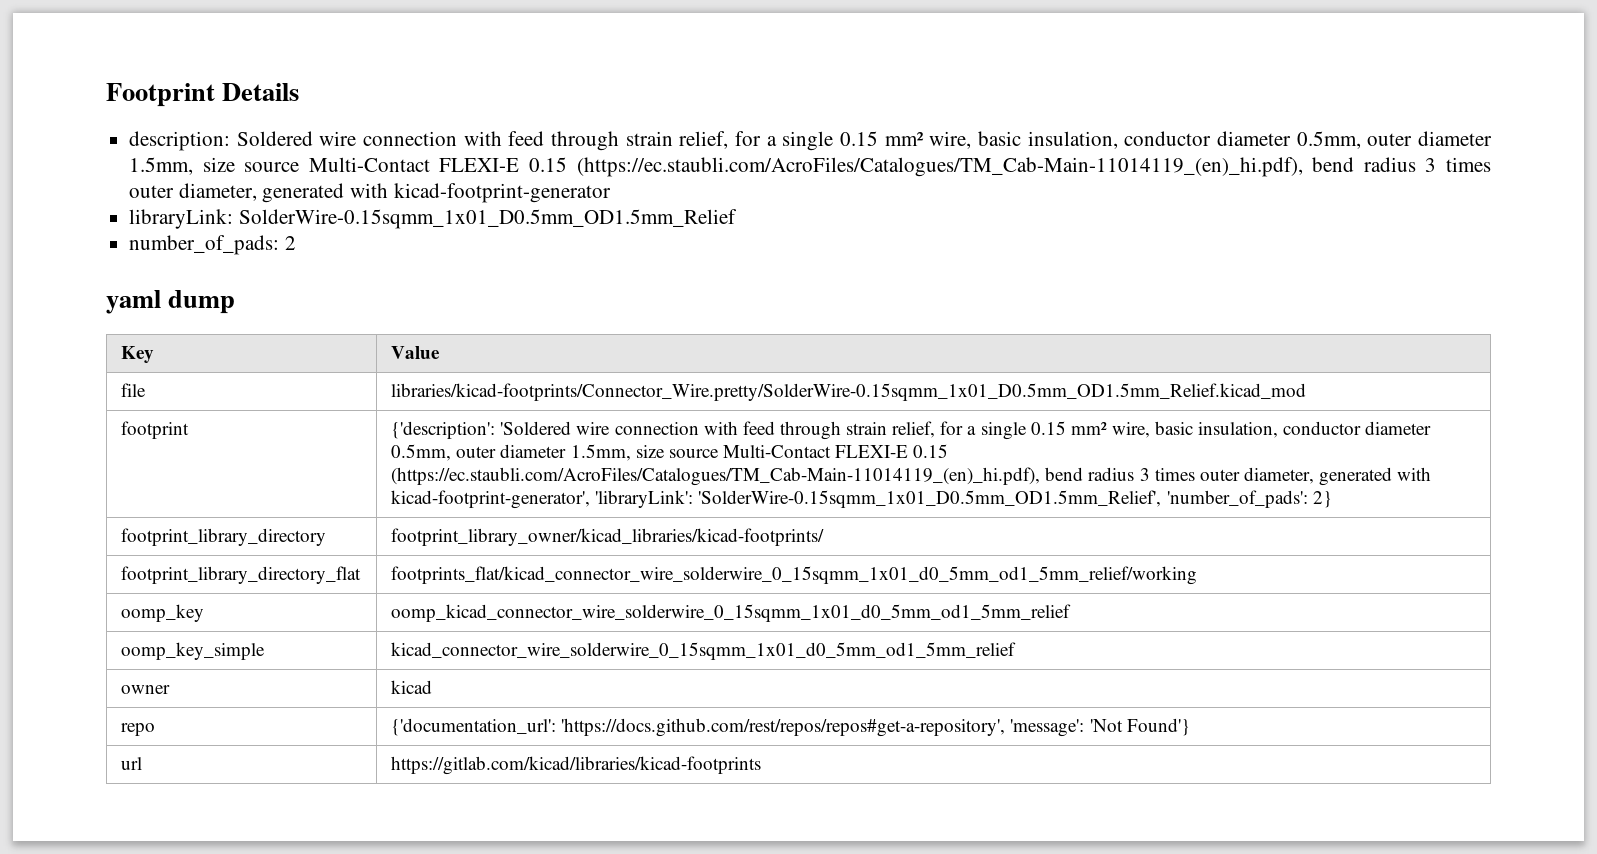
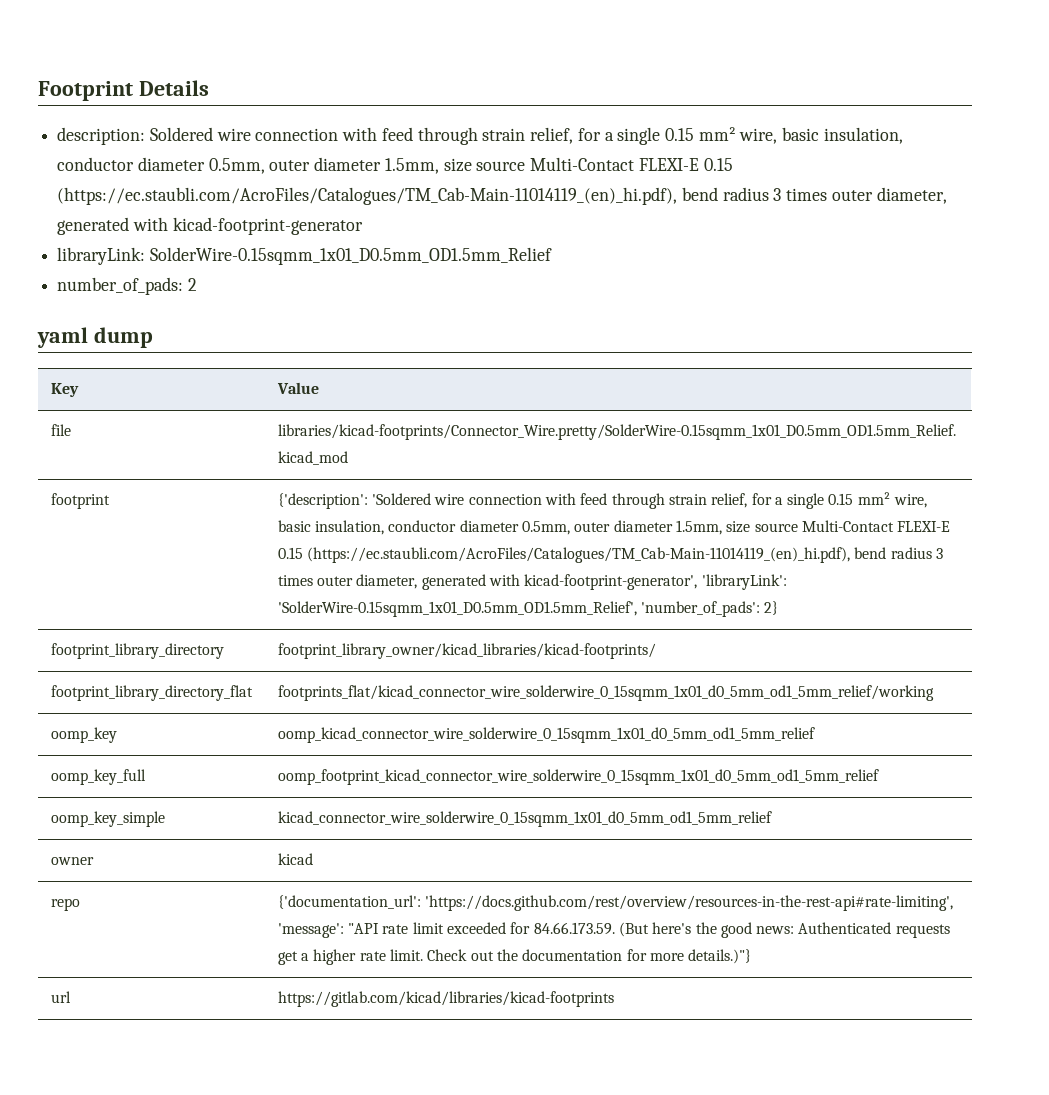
+ oomp_key_full | oomp_footprint_kicad_connector_wire_solderwire_0_15sqmm_1x01_d0_5mm_od1_5mm_relief
- repo | {'documentation_url': 'https://docs.github.com/rest/repos/repos#get-a-repository', 'message': 'Not Found'}
+ repo | {'documentation_url': 'https://docs.github.com/rest/overview/resources-in-the-rest-api#rate-limiting', 'message': "API rate limit exceeded for 84.66.173.59. (But here's the good news: Authenticated requests get a higher rate limit. Check out the documentation for more details.)"}

